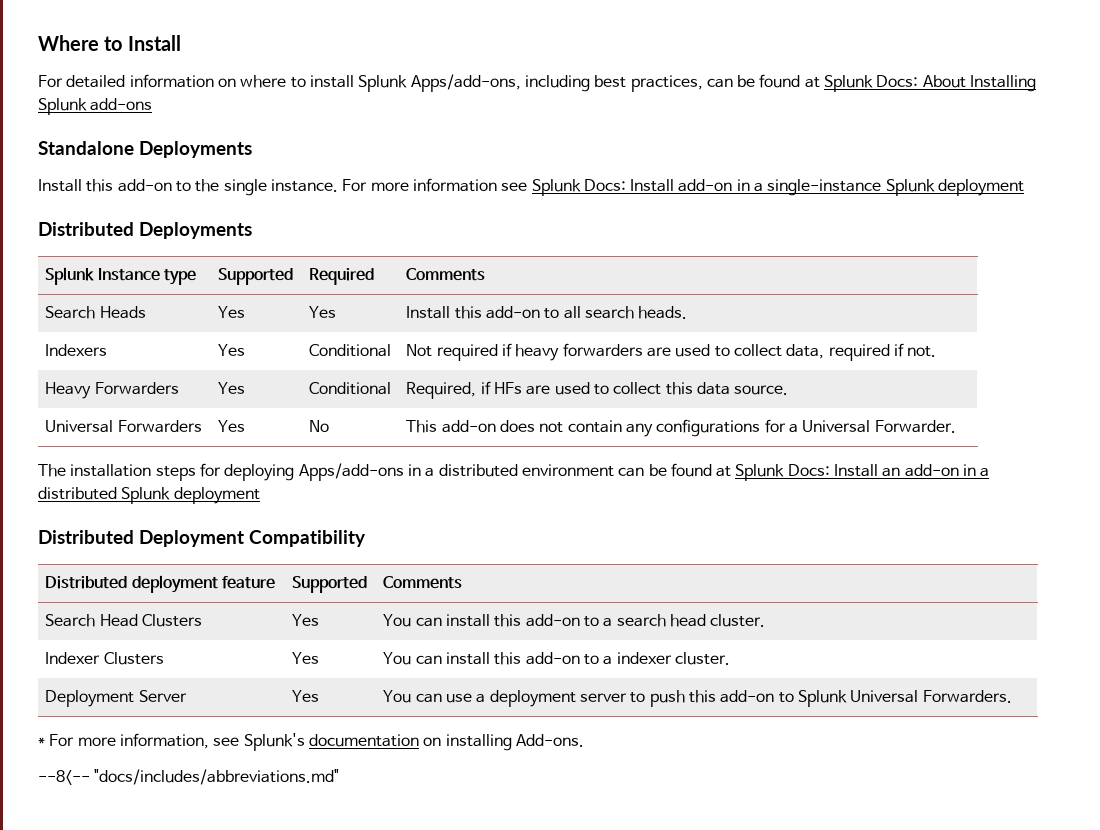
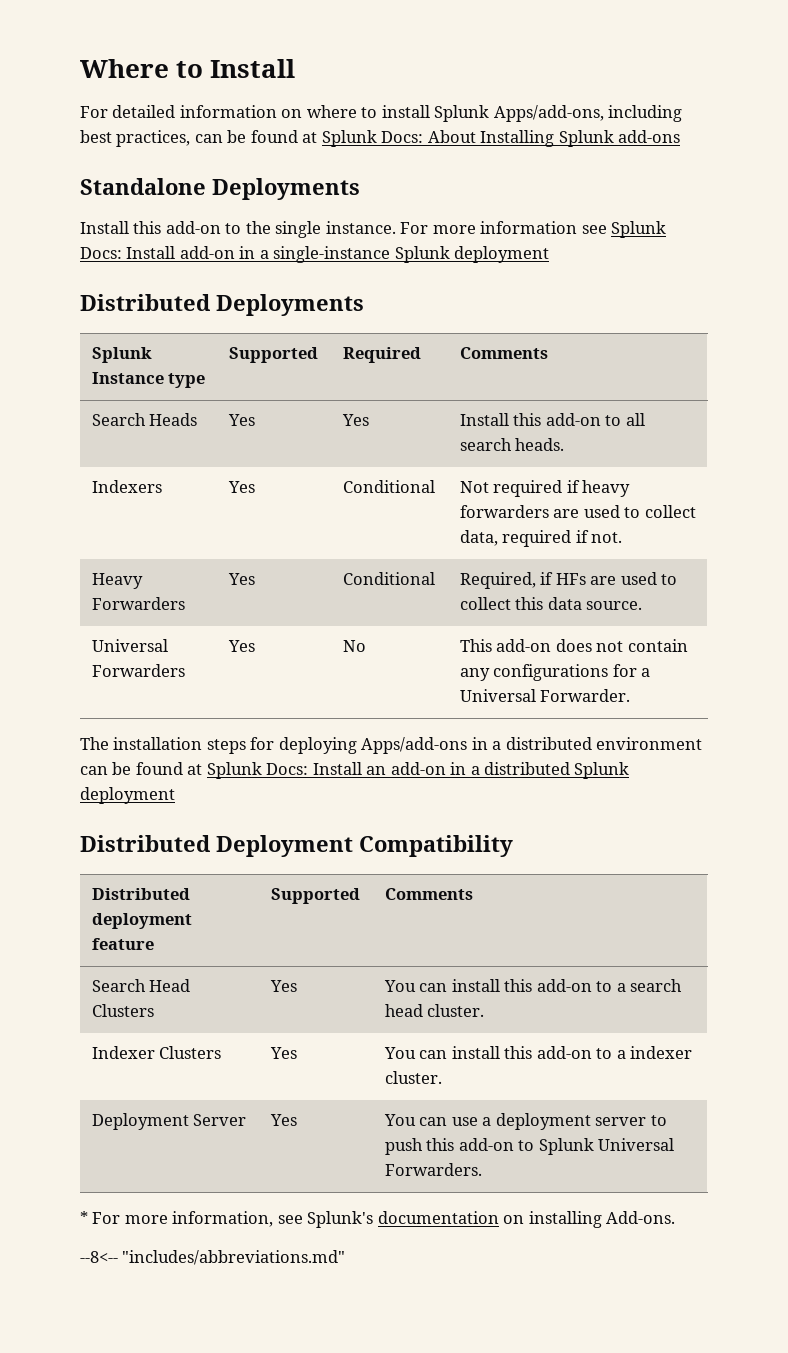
- --8<-- "docs/includes/abbreviations.md"
+ --8<-- "includes/abbreviations.md"

